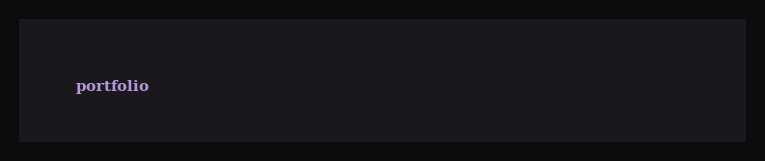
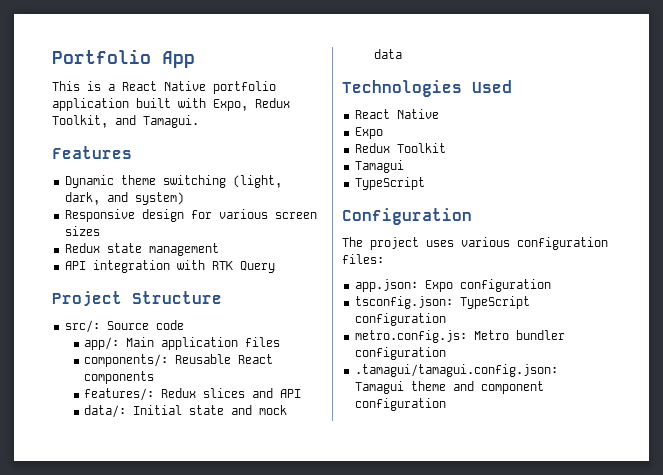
- portfolio
+ Portfolio App
+ This is a React Native portfolio application built with Expo, Redux Toolkit, and Tamagui.
+ Features
+ Dynamic theme switching (light, dark, and system)
+ Responsive design for various screen sizes
+ Redux state management
+ API integration with RTK Query
+ Project Structure
+ src/: Source code
+ app/: Main application files
+ components/: Reusable React components
+ features/: Redux slices and API
+ data/: Initial state and mock data
+ Technologies Used
+ React Native
+ Expo
+ Redux Toolkit
+ Tamagui
+ TypeScript
+ Configuration
+ The project uses various configuration files:
+ app.json: Expo configuration
+ tsconfig.json: TypeScript configuration
+ metro.config.js: Metro bundler configuration
+ .tamagui/tamagui.config.json: Tamagui theme and component configuration

